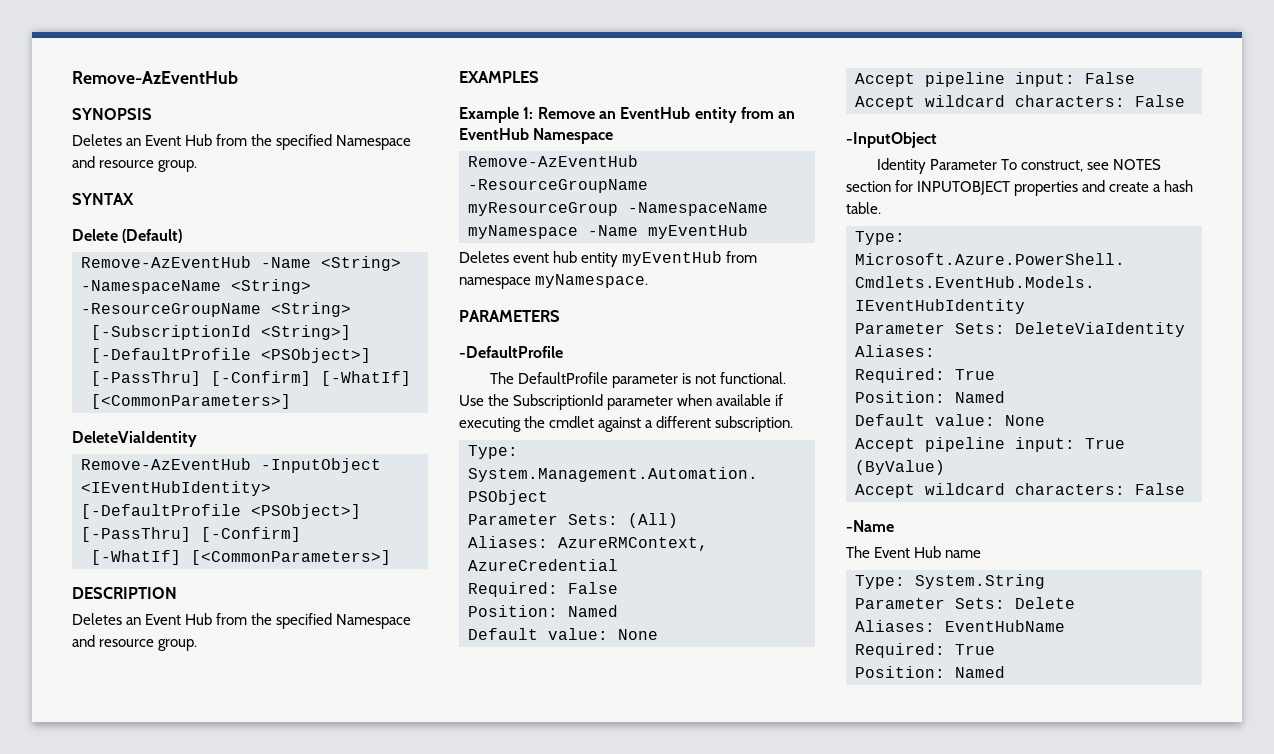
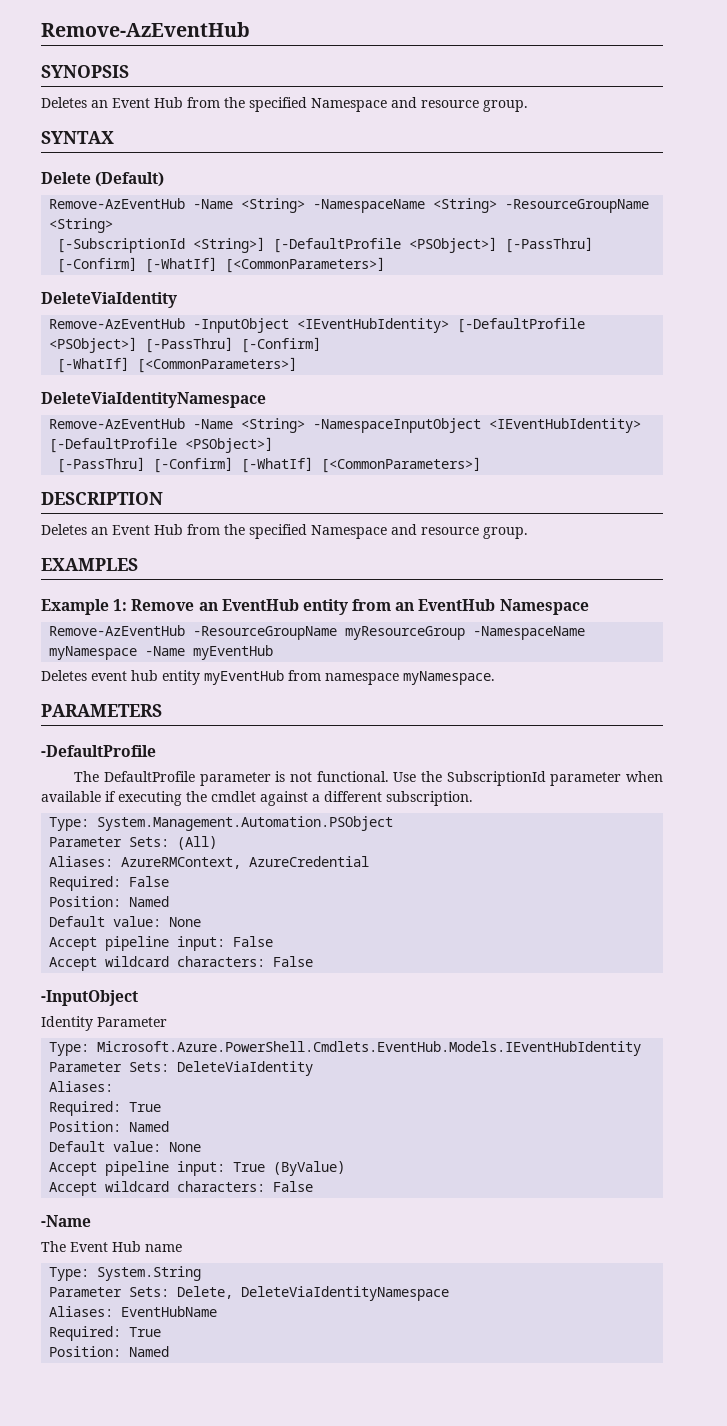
  Remove-AzEventHub -InputObject <IEventHubIdentity> [-DefaultProfile <PSObject>] [-PassThru] [-Confirm]
  [-WhatIf] [<CommonParameters>]
+ DeleteViaIdentityNamespace
+ Remove-AzEventHub -Name <String> -NamespaceInputObject <IEventHubIdentity> [-DefaultProfile <PSObject>]
+ [-PassThru] [-Confirm] [-WhatIf] [<CommonParameters>]
- Identity Parameter To construct, see NOTES section for INPUTOBJECT properties and create a hash table.
+ Identity Parameter
- Parameter Sets: Delete
+ Parameter Sets: Delete, DeleteViaIdentityNamespace

